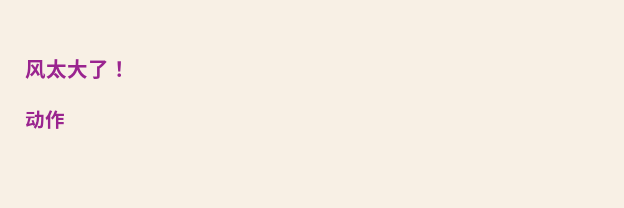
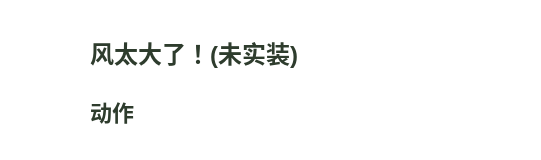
+ (未实装)

